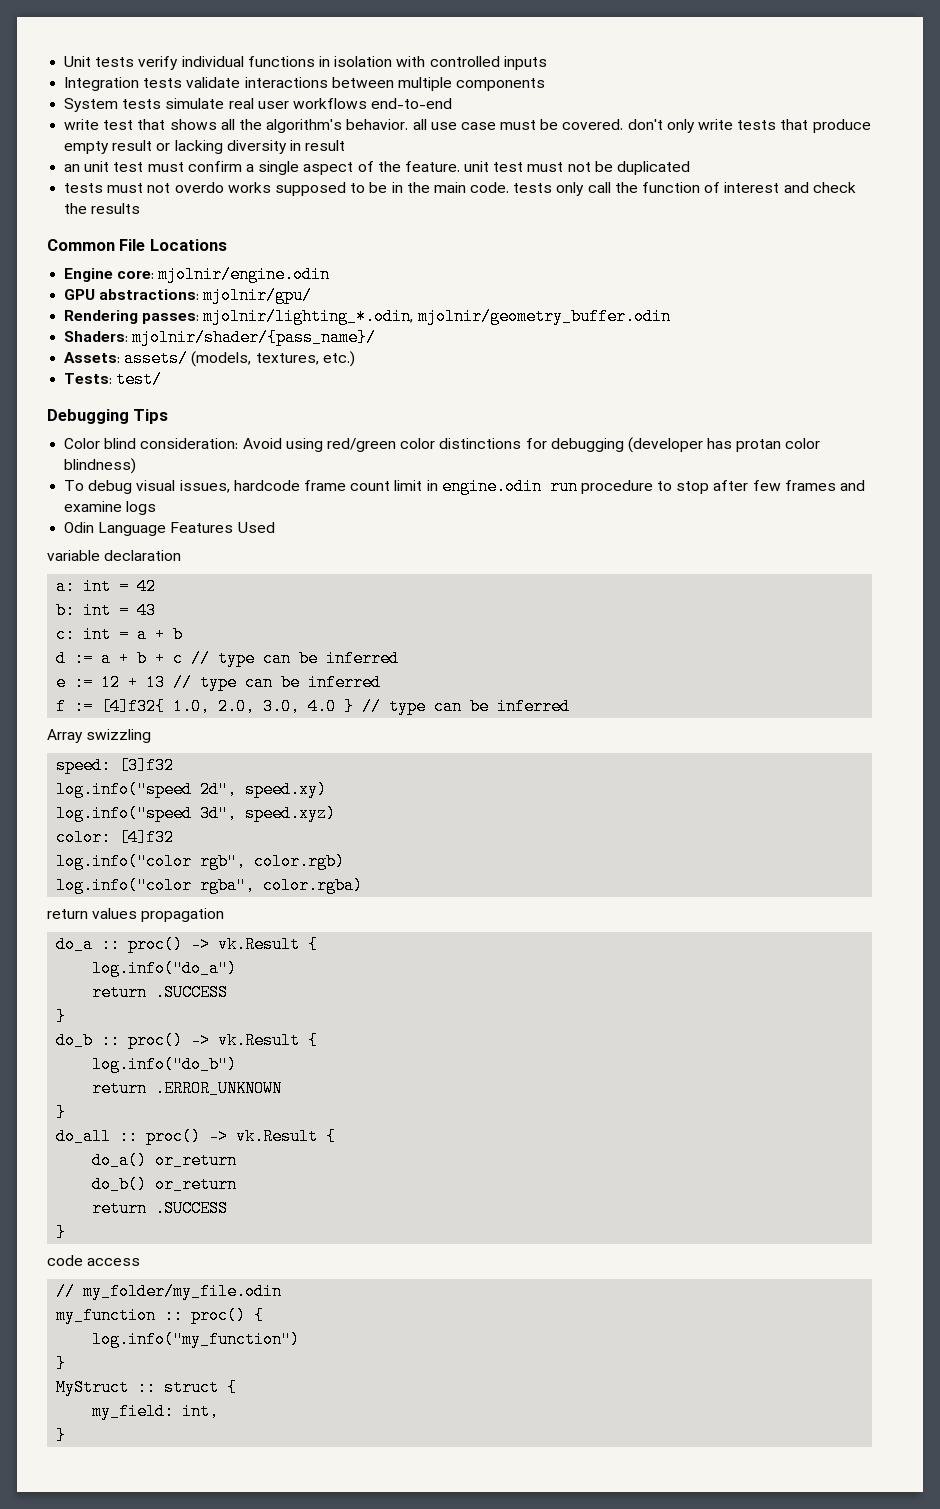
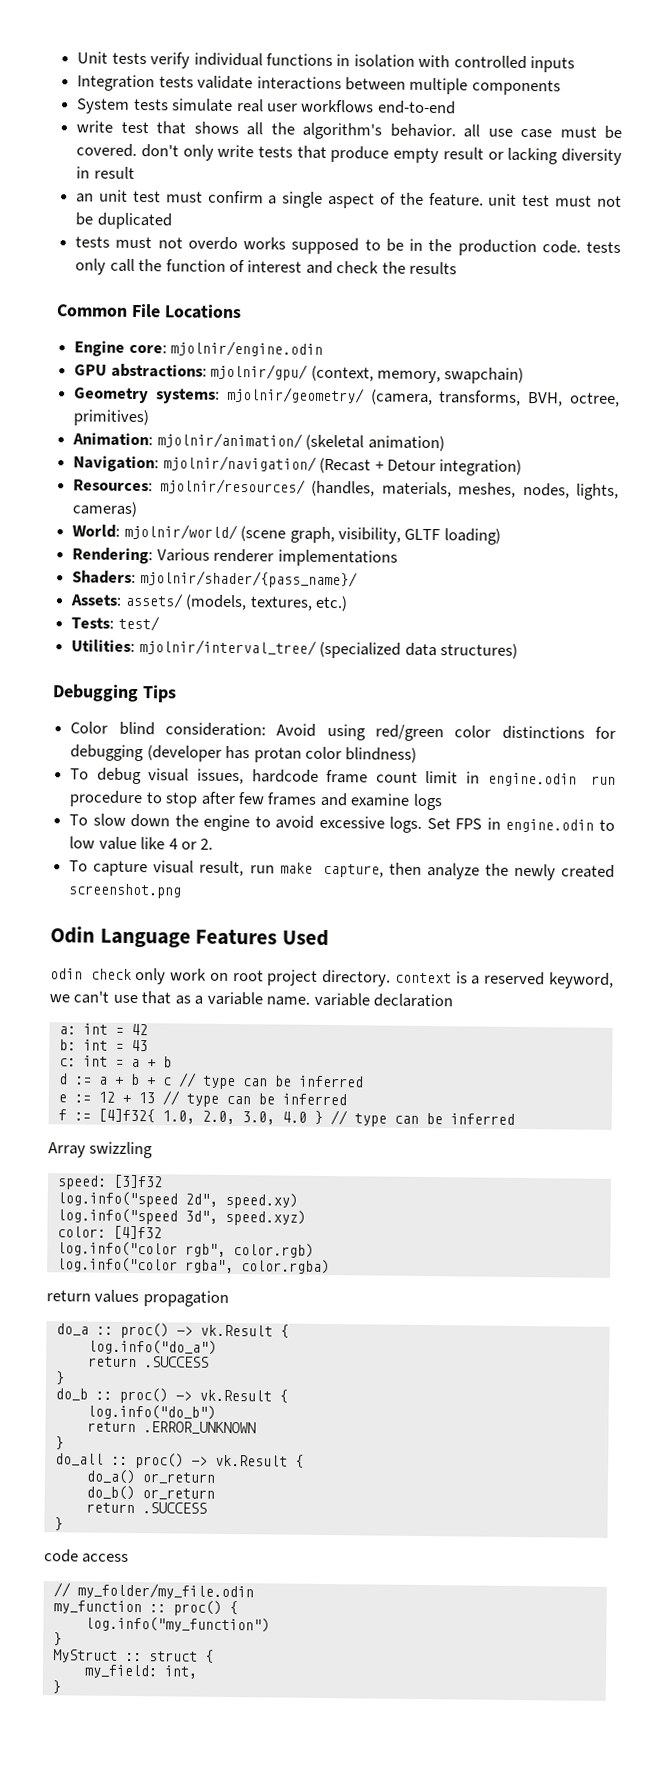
- tests must not overdo works supposed to be in the main code. tests only call the function of interest and check the results
+ tests must not overdo works supposed to be in the production code. tests only call the function of interest and check the results
- GPU abstractions: mjolnir/gpu/
- Rendering passes: mjolnir/lighting_*.odin, mjolnir/geometry_buffer.odin
+ GPU abstractions: mjolnir/gpu/ (context, memory, swapchain)
+ Geometry systems: mjolnir/geometry/ (camera, transforms, BVH, octree, primitives)
+ Animation: mjolnir/animation/ (skeletal animation)
+ Navigation: mjolnir/navigation/ (Recast + Detour integration)
+ Resources: mjolnir/resources/ (handles, materials, meshes, nodes, lights, cameras)
+ World: mjolnir/world/ (scene graph, visibility, GLTF loading)
+ Rendering: Various renderer implementations
+ Utilities: mjolnir/interval_tree/ (specialized data structures)
+ To slow down the engine to avoid excessive logs. Set FPS in engine.odin to low value like 4 or 2.
+ To capture visual result, run make capture, then analyze the newly created screenshot.png
  Odin Language Features Used
- variable declaration
+ odin check only work on root project directory. context is a reserved keyword, we can't use that as a variable name. variable declaration

